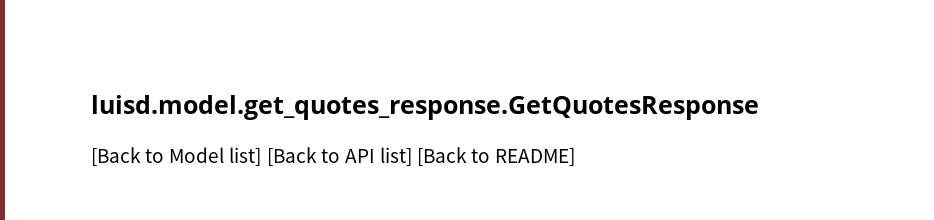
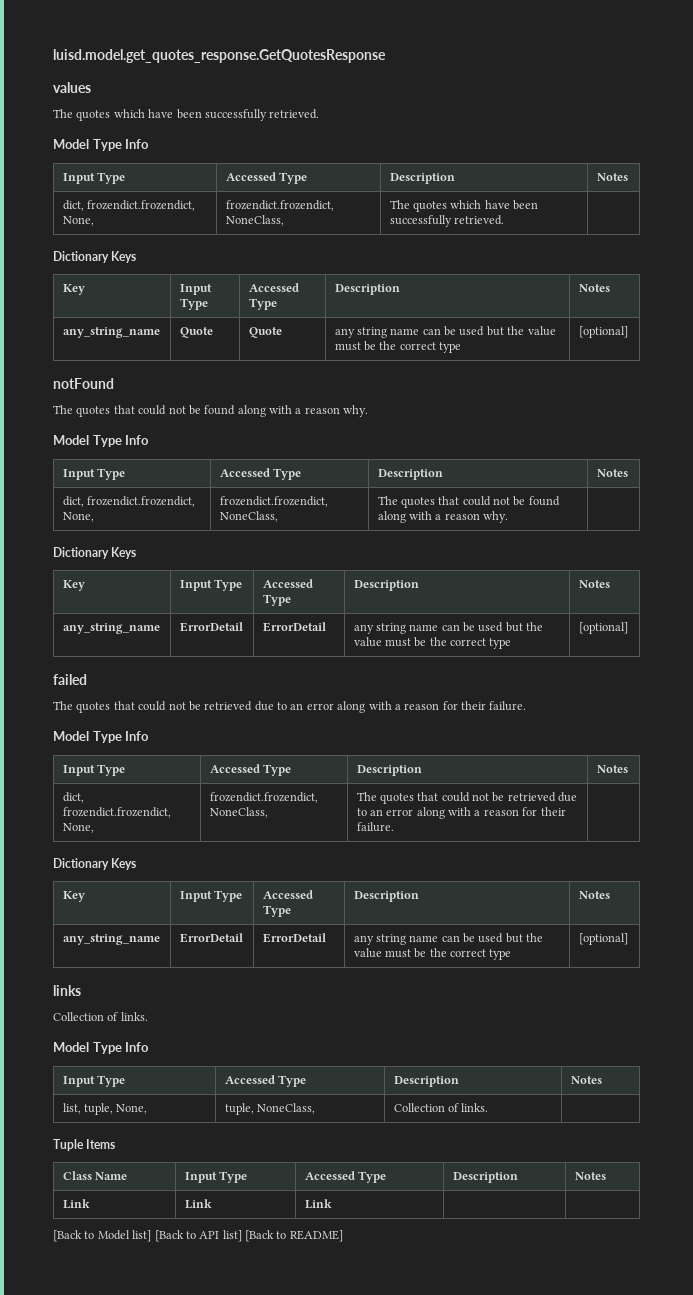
+ values
+ The quotes which have been successfully retrieved.
+ Model Type Info
+ Input Type | Accessed Type | Description | Notes
+ dict, frozendict.frozendict, None, | frozendict.frozendict, NoneClass, | The quotes which have been successfully retrieved. |
+ Dictionary Keys
+ Key | Input Type | Accessed Type | Description | Notes
+ any_string_name | Quote | Quote | any string name can be used but the value must be the correct type | [optional]
+ notFound
+ The quotes that could not be found along with a reason why.
+ Model Type Info
+ Input Type | Accessed Type | Description | Notes
+ dict, frozendict.frozendict, None, | frozendict.frozendict, NoneClass, | The quotes that could not be found along with a reason why. |
+ Dictionary Keys
+ Key | Input Type | Accessed Type | Description | Notes
+ any_string_name | ErrorDetail | ErrorDetail | any string name can be used but the value must be the correct type | [optional]
+ failed
+ The quotes that could not be retrieved due to an error along with a reason for their failure.
+ Model Type Info
+ Input Type | Accessed Type | Description | Notes
+ dict, frozendict.frozendict, None, | frozendict.frozendict, NoneClass, | The quotes that could not be retrieved due to an error along with a reason for their failure. |
+ Dictionary Keys
+ Key | Input Type | Accessed Type | Description | Notes
+ any_string_name | ErrorDetail | ErrorDetail | any string name can be used but the value must be the correct type | [optional]
+ links
+ Collection of links.
+ Model Type Info
+ Input Type | Accessed Type | Description | Notes
+ list, tuple, None, | tuple, NoneClass, | Collection of links. |
+ Tuple Items
+ Class Name | Input Type | Accessed Type | Description | Notes
+ Link | Link | Link | |

